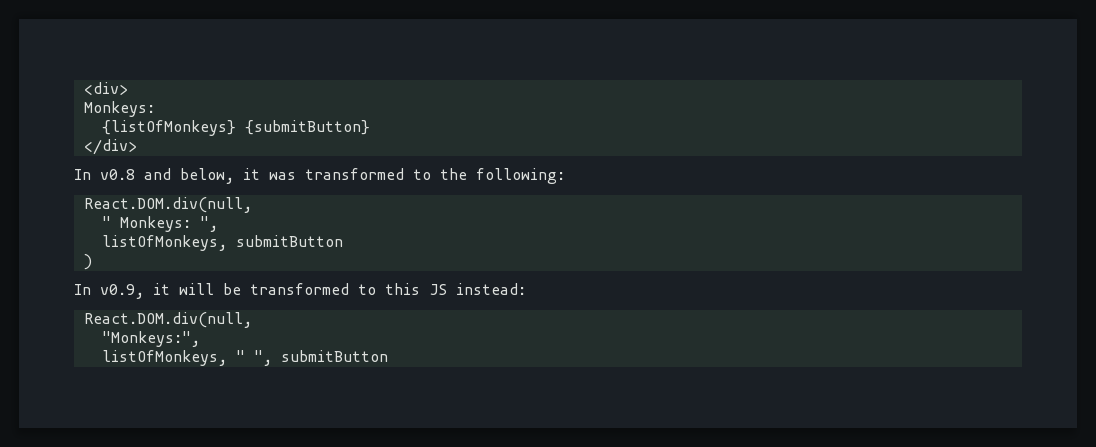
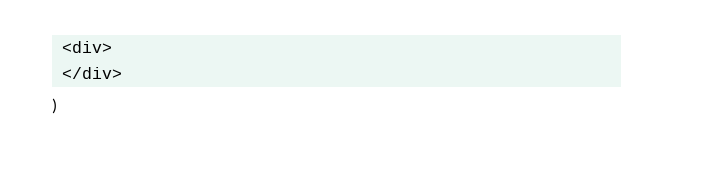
  <div>
- Monkeys:
- {listOfMonkeys} {submitButton}
  </div>
- In v0.8 and below, it was transformed to the following:
- React.DOM.div(null,
- " Monkeys: ",
- listOfMonkeys, submitButton
  )
- In v0.9, it will be transformed to this JS instead:
- React.DOM.div(null,
- "Monkeys:",
- listOfMonkeys, " ", submitButton

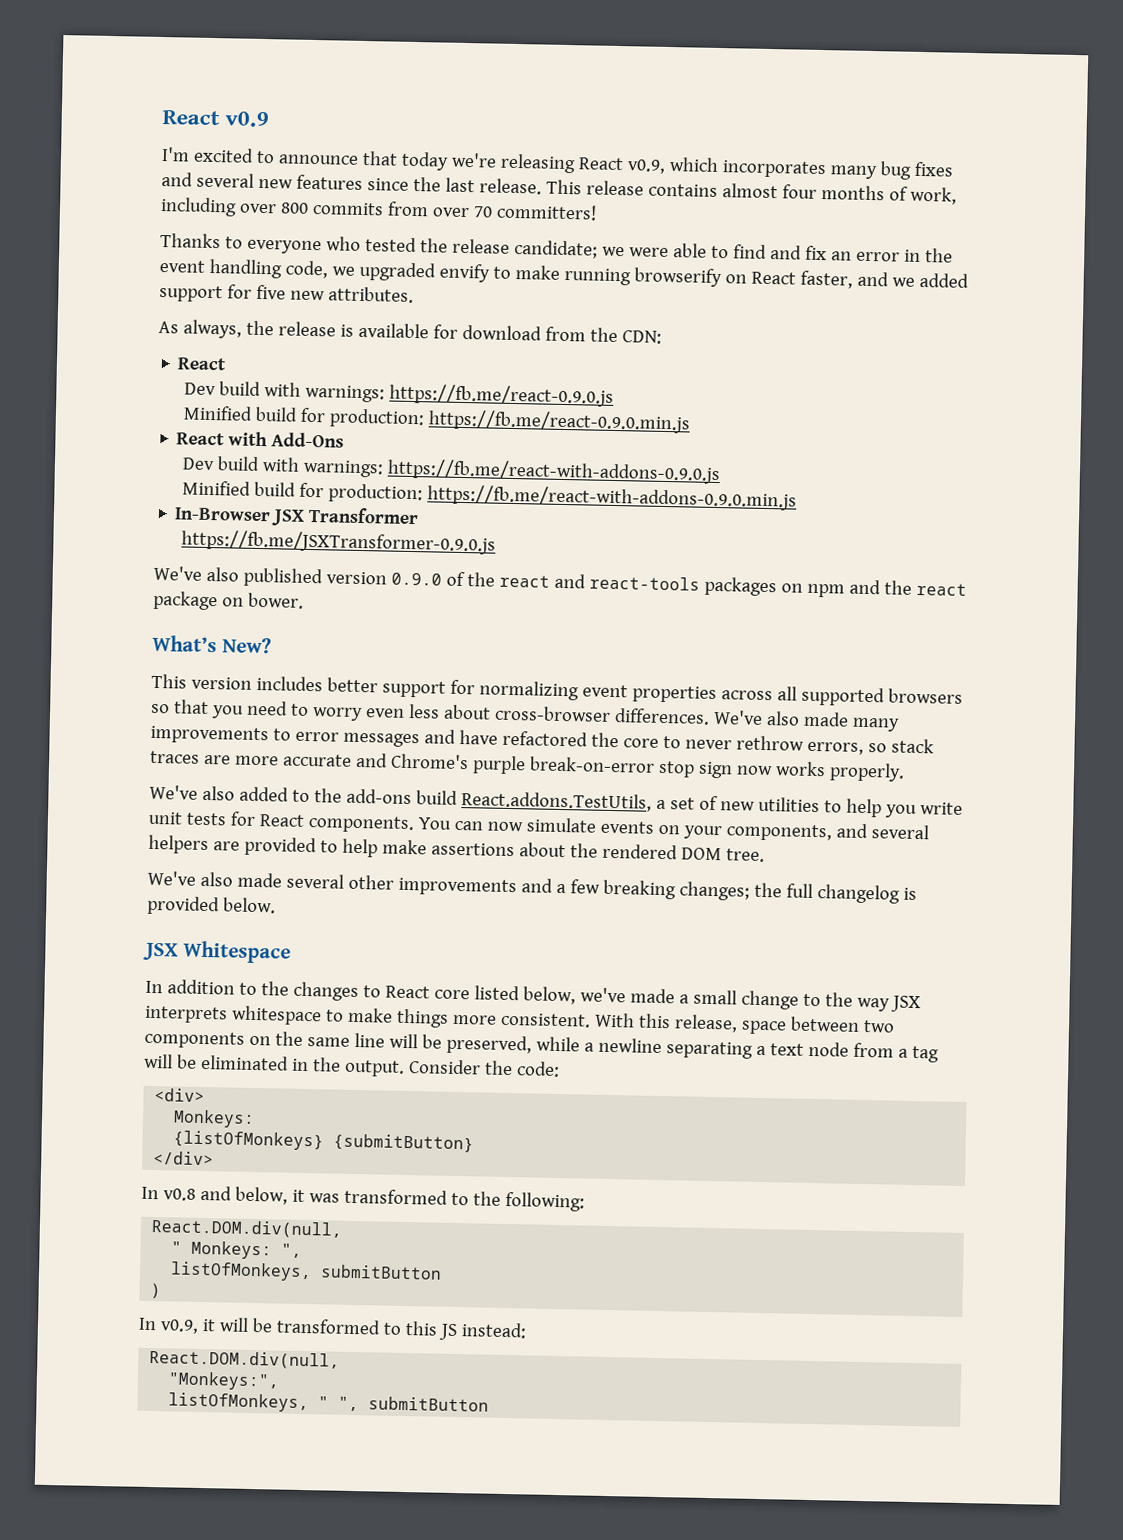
+ React v0.9
+ I'm excited to announce that today we're releasing React v0.9, which incorporates many bug fixes and several new features since the last release. This release contains almost four months of work, including over 800 commits from over 70 committers!
+ Thanks to everyone who tested the release candidate; we were able to find and fix an error in the event handling code, we upgraded envify to make running browserify on React faster, and we added support for five new attributes.
+ As always, the release is available for download from the CDN:
+ React
+ Dev build with warnings: https://fb.me/react-0.9.0.js
+ Minified build for production: https://fb.me/react-0.9.0.min.js
+ React with Add-Ons
+ Dev build with warnings: https://fb.me/react-with-addons-0.9.0.js
+ Minified build for production: https://fb.me/react-with-addons-0.9.0.min.js
+ In-Browser JSX Transformer
+ https://fb.me/JSXTransformer-0.9.0.js
+ We've also published version 0.9.0 of the react and react-tools packages on npm and the react package on bower.
+ What’s New?
+ This version includes better support for normalizing event properties across all supported browsers so that you need to worry even less about cross-browser differences. We've also made many improvements to error messages and have refactored the core to never rethrow errors, so stack traces are more accurate and Chrome's purple break-on-error stop sign now works properly.
+ We've also added to the add-ons build React.addons.TestUtils, a set of new utilities to help you write unit tests for React components. You can now simulate events on your components, and several helpers are provided to help make assertions about the rendered DOM tree.
+ We've also made several other improvements and a few breaking changes; the full changelog is provided below.
+ JSX Whitespace
+ In addition to the changes to React core listed below, we've made a small change to the way JSX interprets whitespace to make things more consistent. With this release, space between two components on the same line will be preserved, while a newline separating a text node from a tag will be eliminated in the output. Consider the code:
  <div>
+ Monkeys:
+ {listOfMonkeys} {submitButton}
  </div>
+ In v0.8 and below, it was transformed to the following:
+ React.DOM.div(null,
+ " Monkeys: ",
+ listOfMonkeys, submitButton
  )
+ In v0.9, it will be transformed to this JS instead:
+ React.DOM.div(null,
+ "Monkeys:",
+ listOfMonkeys, " ", submitButton

